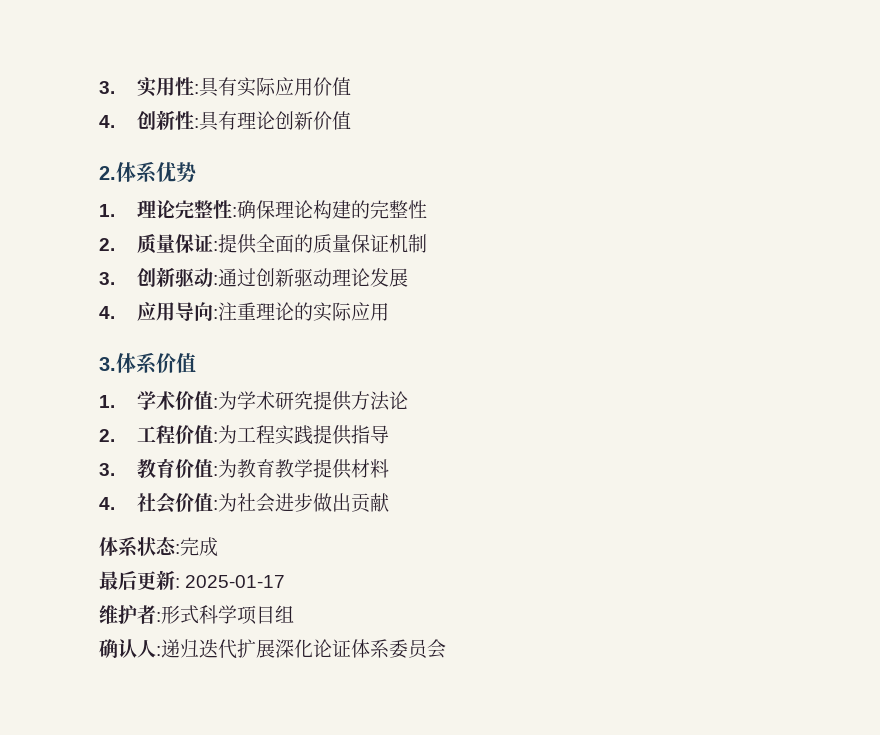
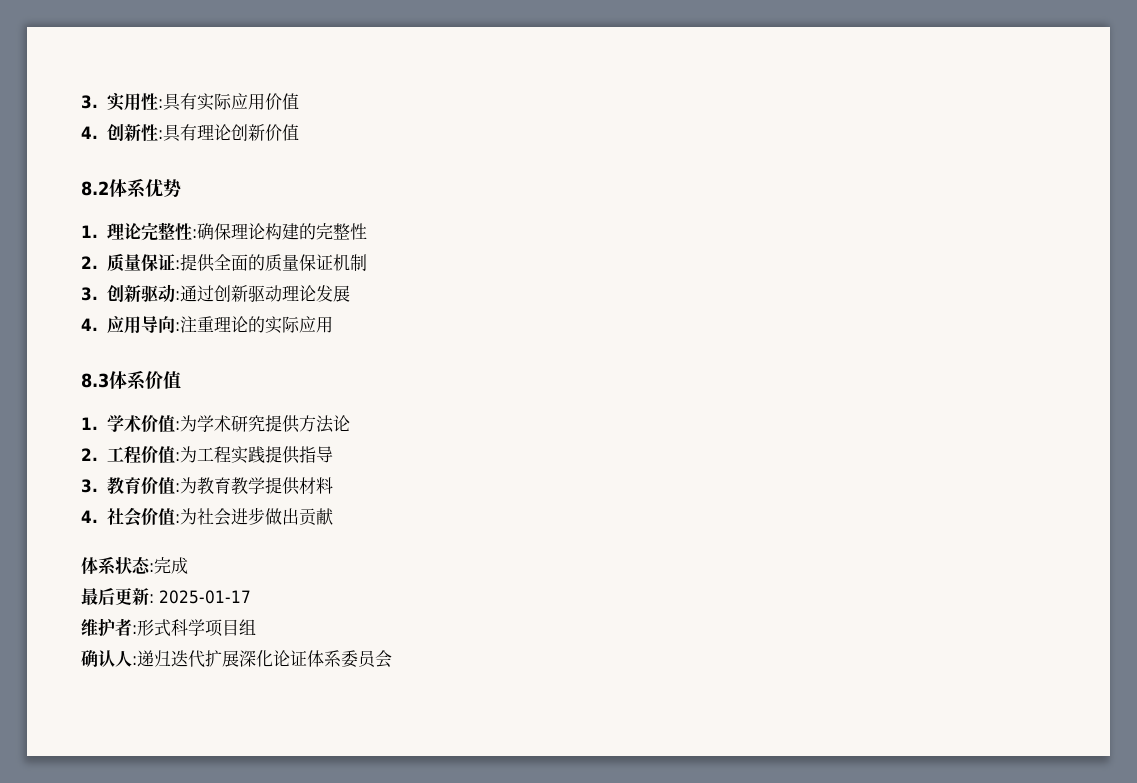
- 2.体系优势
+ 8.2体系优势
- 3.体系价值
+ 8.3体系价值

